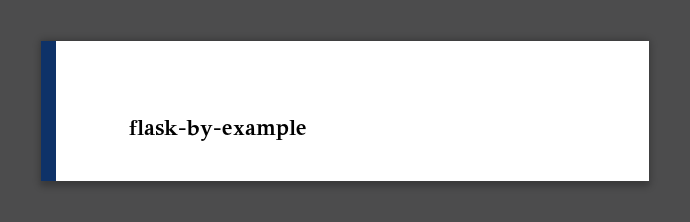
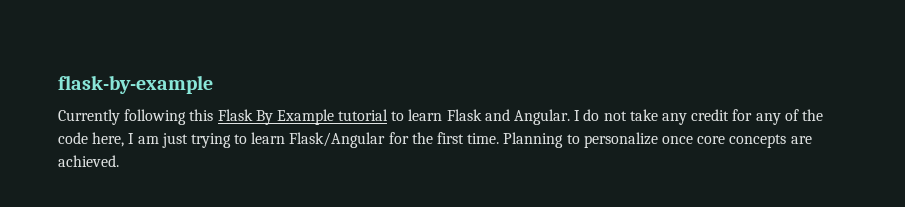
+ Currently following this Flask By Example tutorial to learn Flask and Angular. I do not take any credit for any of the code here, I am just trying to learn Flask/Angular for the first time. Planning to personalize once core concepts are achieved.

